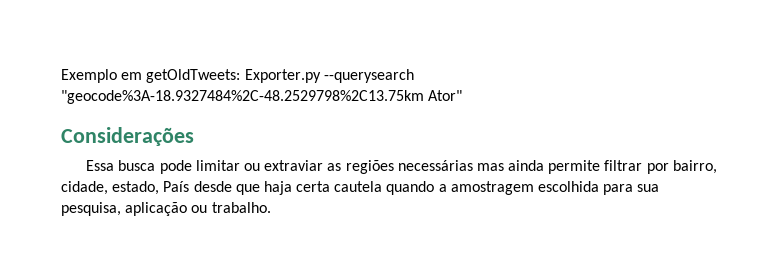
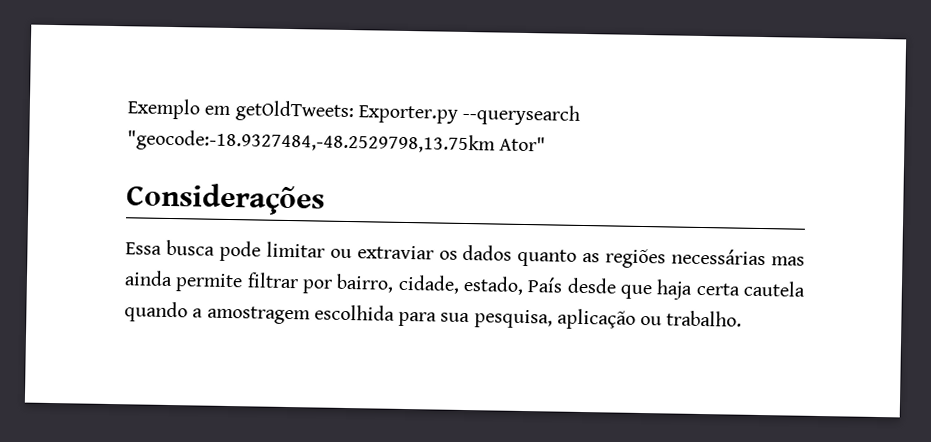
- Exemplo em getOldTweets: Exporter.py --querysearch "geocode%3A-18.9327484%2C-48.2529798%2C13.75km Ator"
+ Exemplo em getOldTweets: Exporter.py --querysearch "geocode:-18.9327484,-48.2529798,13.75km Ator"
- Essa busca pode limitar ou extraviar as regiões necessárias mas ainda permite filtrar por bairro, cidade, estado, País desde que haja certa cautela quando a amostragem escolhida para sua pesquisa, aplicação ou trabalho.
+ Essa busca pode limitar ou extraviar os dados quanto as regiões necessárias mas ainda permite filtrar por bairro, cidade, estado, País desde que haja certa cautela quando a amostragem escolhida para sua pesquisa, aplicação ou trabalho.

